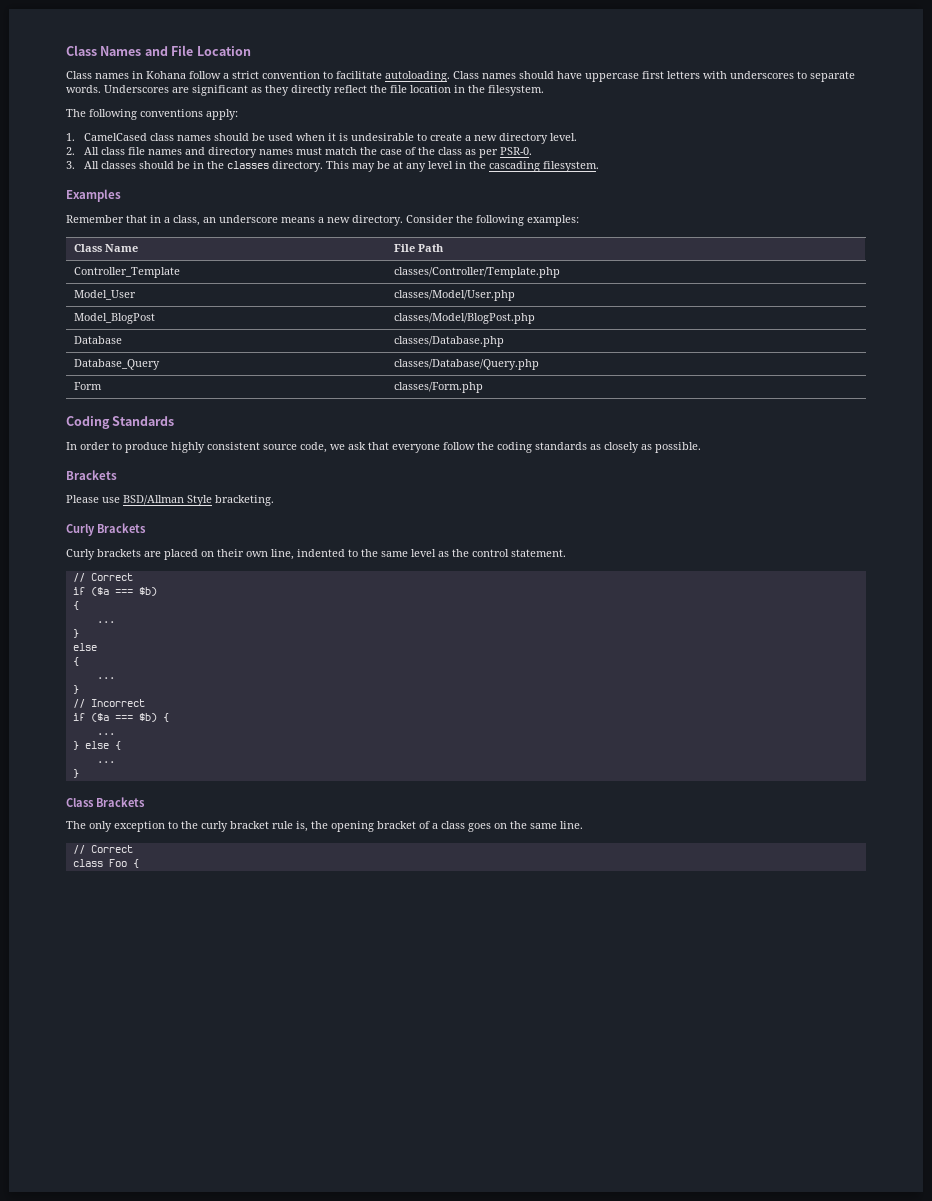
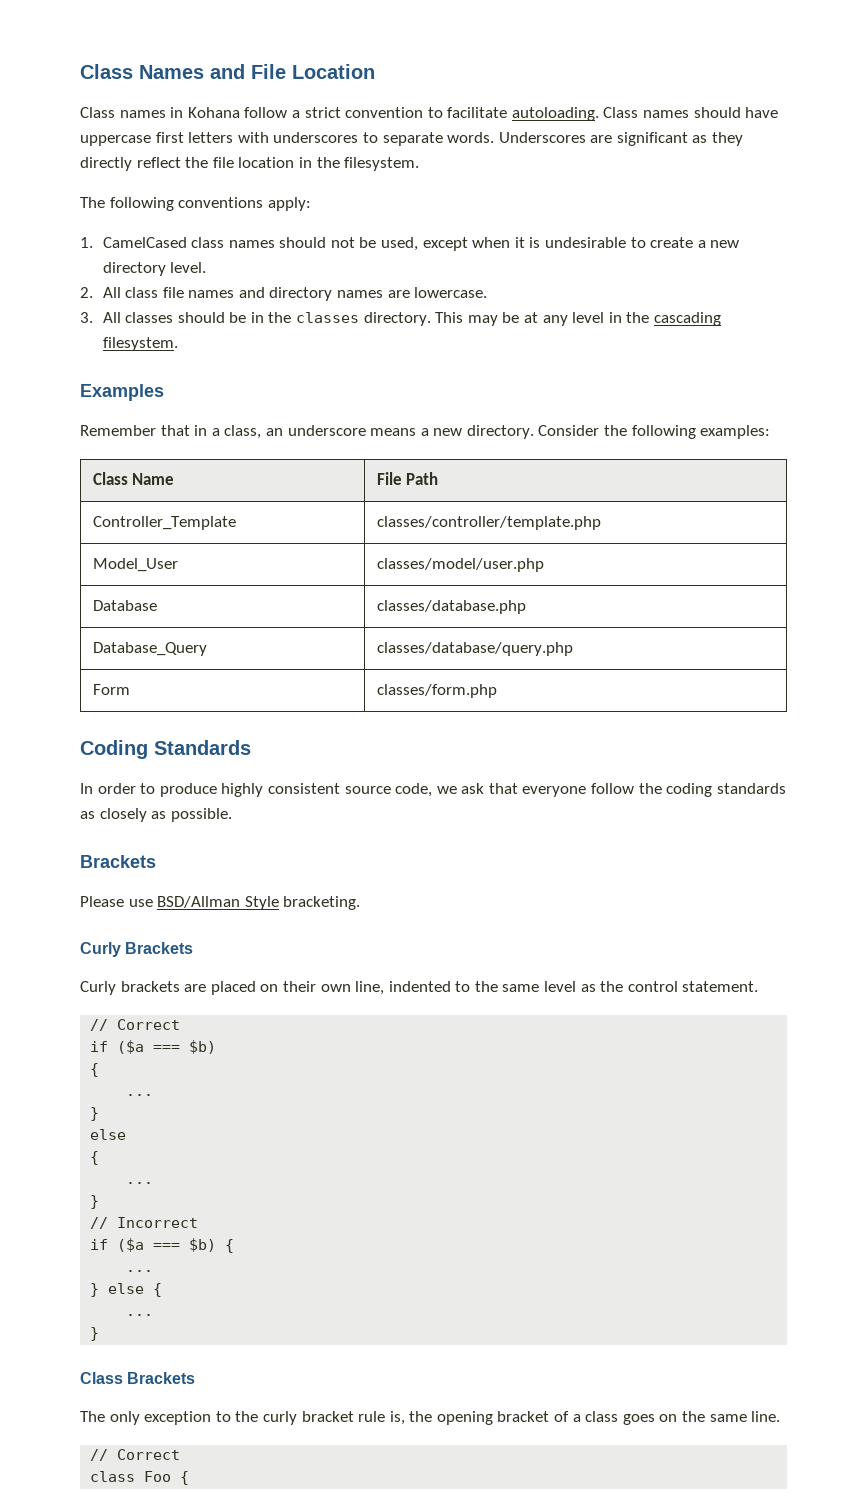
- 1. CamelCased class names should be used when it is undesirable to create a new directory level.
+ 1. CamelCased class names should not be used, except when it is undesirable to create a new directory level.
- 2. All class file names and directory names must match the case of the class as per PSR-0.
+ 2. All class file names and directory names are lowercase.
- Controller_Template | classes/Controller/Template.php
+ Controller_Template | classes/controller/template.php
- Model_User | classes/Model/User.php
- Model_BlogPost | classes/Model/BlogPost.php
+ Model_User | classes/model/user.php
- Database | classes/Database.php
+ Database | classes/database.php
- Database_Query | classes/Database/Query.php
+ Database_Query | classes/database/query.php
- Form | classes/Form.php
+ Form | classes/form.php

